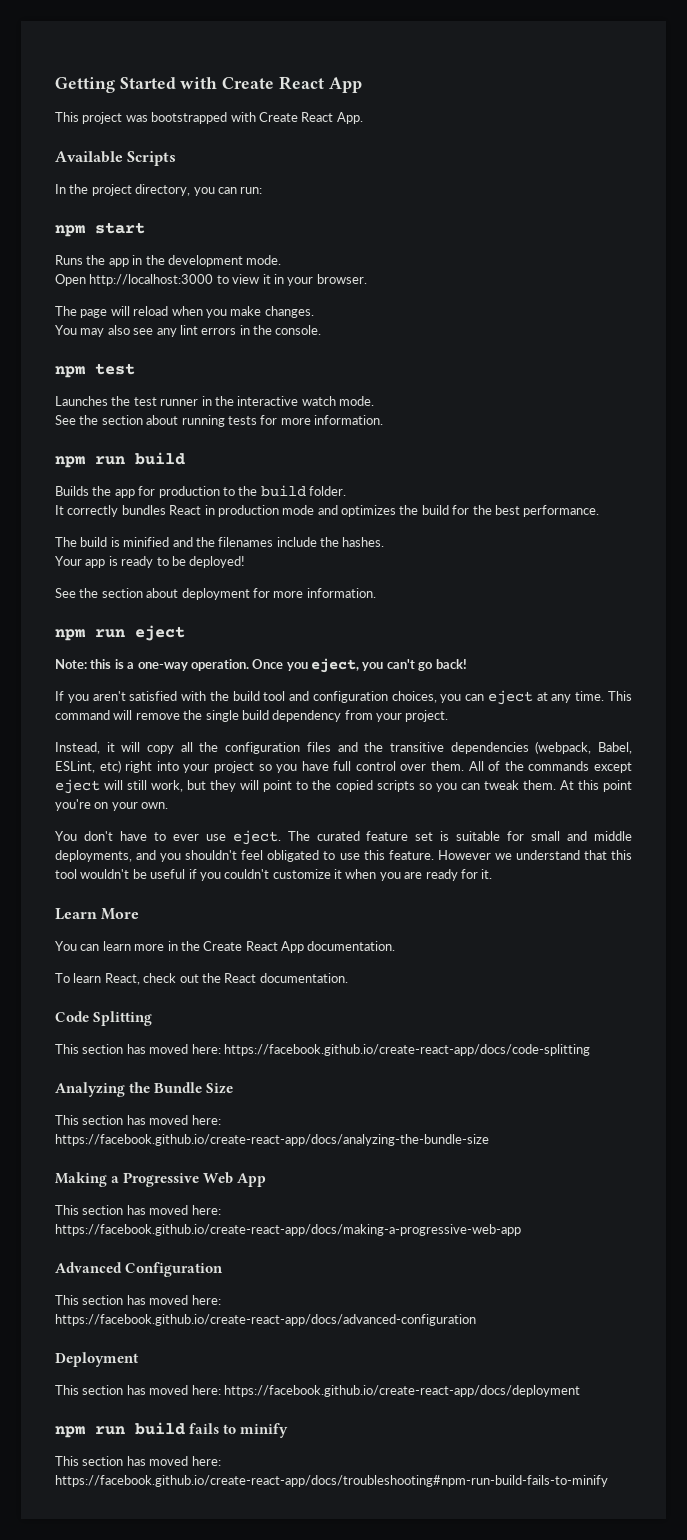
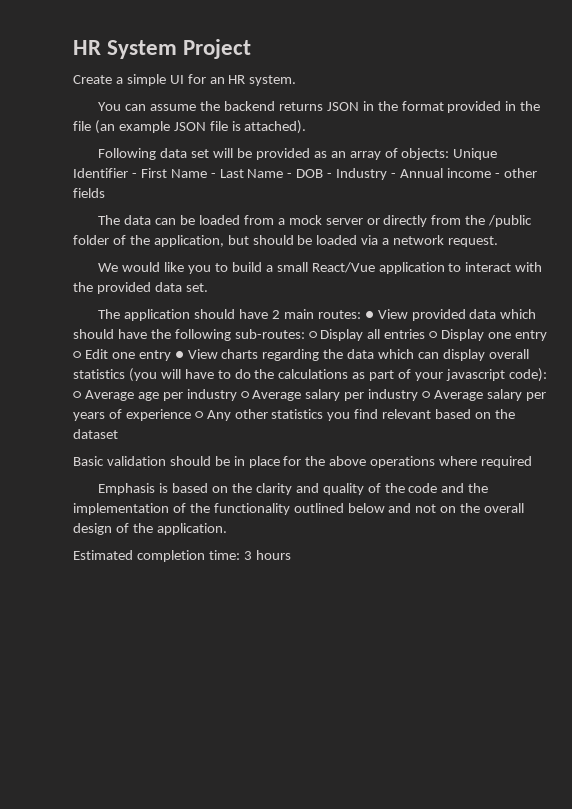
- Getting Started with Create React App
- This project was bootstrapped with Create React App.
- Available Scripts
- In the project directory, you can run:
- npm start
- Runs the app in the development mode.
- Open http://localhost:3000 to view it in your browser.
- The page will reload when you make changes.
- You may also see any lint errors in the console.
- npm test
- Launches the test runner in the interactive watch mode.
- See the section about running tests for more information.
- npm run build
- Builds the app for production to the build folder.
- It correctly bundles React in production mode and optimizes the build for the best performance.
- The build is minified and the filenames include the hashes.
- Your app is ready to be deployed!
- See the section about deployment for more information.
- npm run eject
- Note: this is a one-way operation. Once you eject, you can't go back!
- If you aren't satisfied with the build tool and configuration choices, you can eject at any time. This command will remove the single build dependency from your project.
- Instead, it will copy all the configuration files and the transitive dependencies (webpack, Babel, ESLint, etc) right into your project so you have full control over them. All of the commands except eject will still work, but they will point to the copied scripts so you can tweak them. At this point you're on your own.
- You don't have to ever use eject. The curated feature set is suitable for small and middle deployments, and you shouldn't feel obligated to use this feature. However we understand that this tool wouldn't be useful if you couldn't customize it when you are ready for it.
- Learn More
- You can learn more in the Create React App documentation.
- To learn React, check out the React documentation.
- Code Splitting
- This section has moved here: https://facebook.github.io/create-react-app/docs/code-splitting
- Analyzing the Bundle Size
- This section has moved here: https://facebook.github.io/create-react-app/docs/analyzing-the-bundle-size
- Making a Progressive Web App
- This section has moved here: https://facebook.github.io/create-react-app/docs/making-a-progressive-web-app
- Advanced Configuration
- This section has moved here: https://facebook.github.io/create-react-app/docs/advanced-configuration
- Deployment
- This section has moved here: https://facebook.github.io/create-react-app/docs/deployment
- npm run build fails to minify
- This section has moved here: https://facebook.github.io/create-react-app/docs/troubleshooting#npm-run-build-fails-to-minify
+ HR System Project
+ Create a simple UI for an HR system.
+ You can assume the backend returns JSON in the format provided in the file (an example JSON file is attached).
+ Following data set will be provided as an array of objects: Unique Identifier - First Name - Last Name - DOB - Industry - Annual income - other fields
+ The data can be loaded from a mock server or directly from the /public folder of the application, but should be loaded via a network request.
+ We would like you to build a small React/Vue application to interact with the provided data set.
+ The application should have 2 main routes: ● View provided data which should have the following sub-routes: ○ Display all entries ○ Display one entry ○ Edit one entry ● View charts regarding the data which can display overall statistics (you will have to do the calculations as part of your javascript code): ○ Average age per industry ○ Average salary per industry ○ Average salary per years of experience ○ Any other statistics you find relevant based on the dataset
+ Basic validation should be in place for the above operations where required
+ Emphasis is based on the clarity and quality of the code and the implementation of the functionality outlined below and not on the overall design of the application.
+ Estimated completion time: 3 hours

